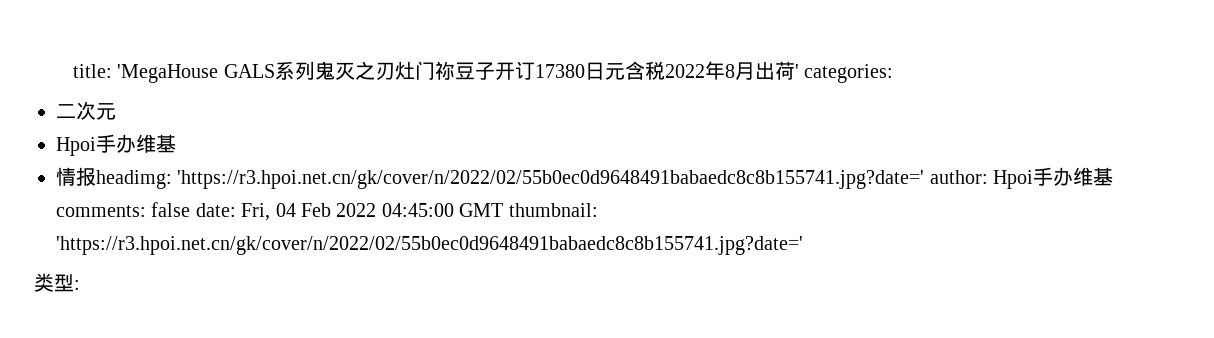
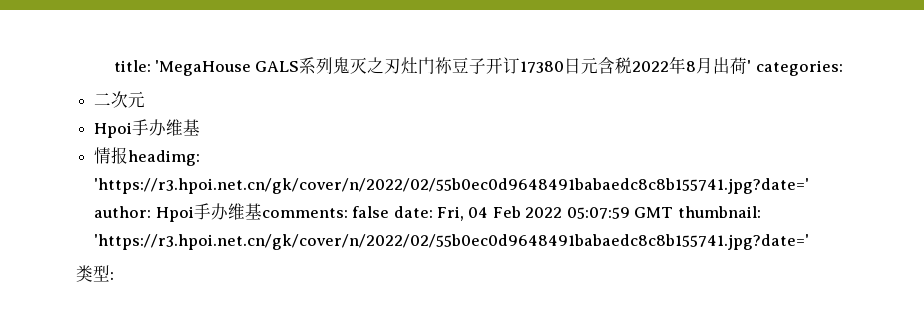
- 情报headimg: 'https://r3.hpoi.net.cn/gk/cover/n/2022/02/55b0ec0d9648491babaedc8c8b155741.jpg?date=' author: Hpoi手办维基comments: false date: Fri, 04 Feb 2022 04:45:00 GMT thumbnail: 'https://r3.hpoi.net.cn/gk/cover/n/2022/02/55b0ec0d9648491babaedc8c8b155741.jpg?date='
+ 情报headimg: 'https://r3.hpoi.net.cn/gk/cover/n/2022/02/55b0ec0d9648491babaedc8c8b155741.jpg?date=' author: Hpoi手办维基comments: false date: Fri, 04 Feb 2022 05:07:59 GMT thumbnail: 'https://r3.hpoi.net.cn/gk/cover/n/2022/02/55b0ec0d9648491babaedc8c8b155741.jpg?date='

